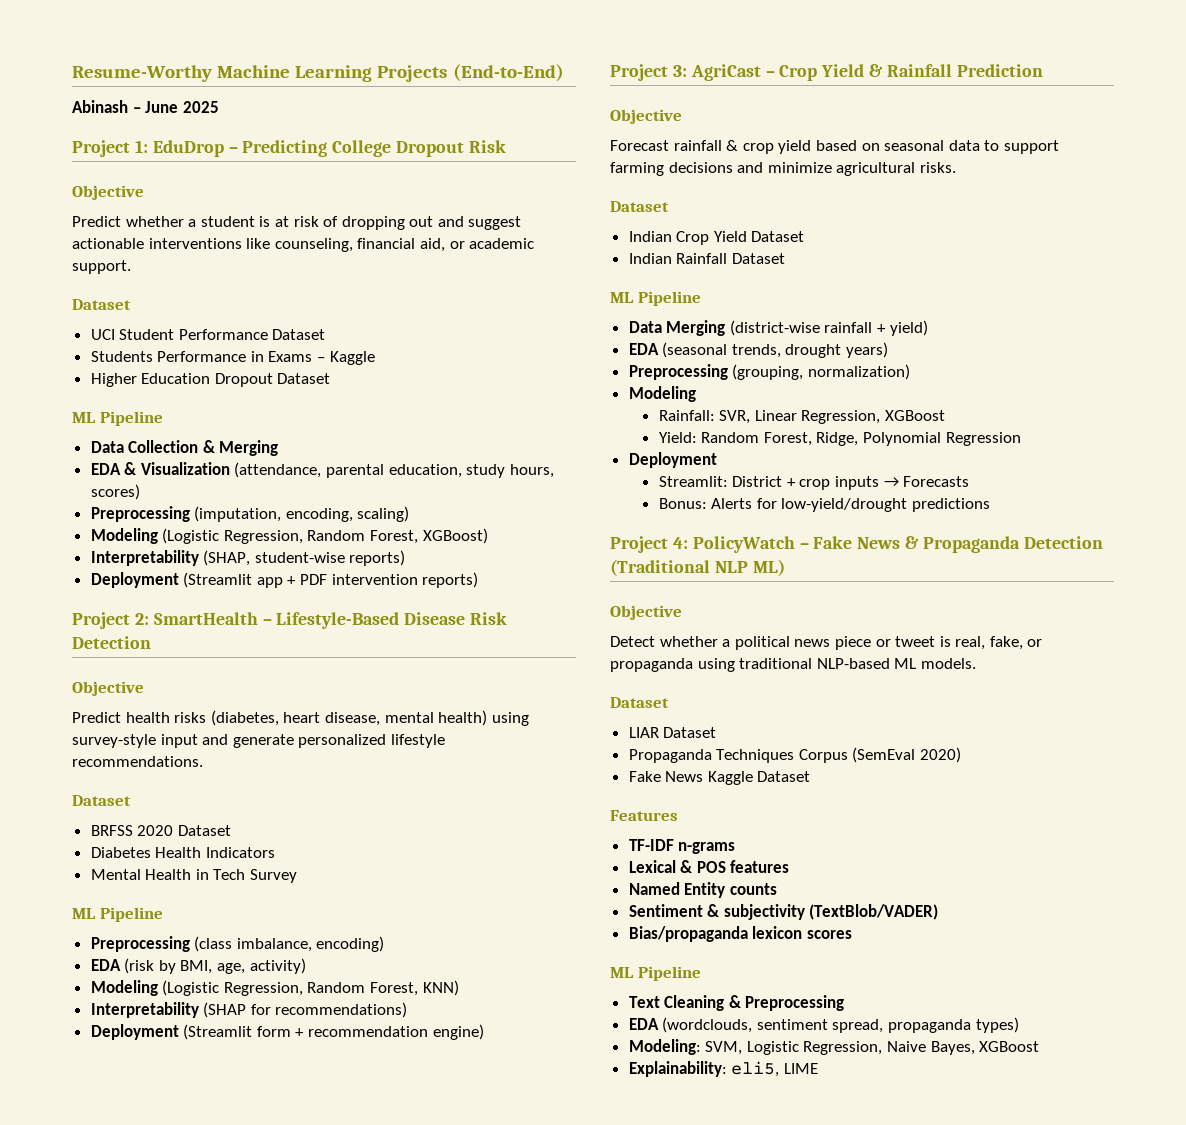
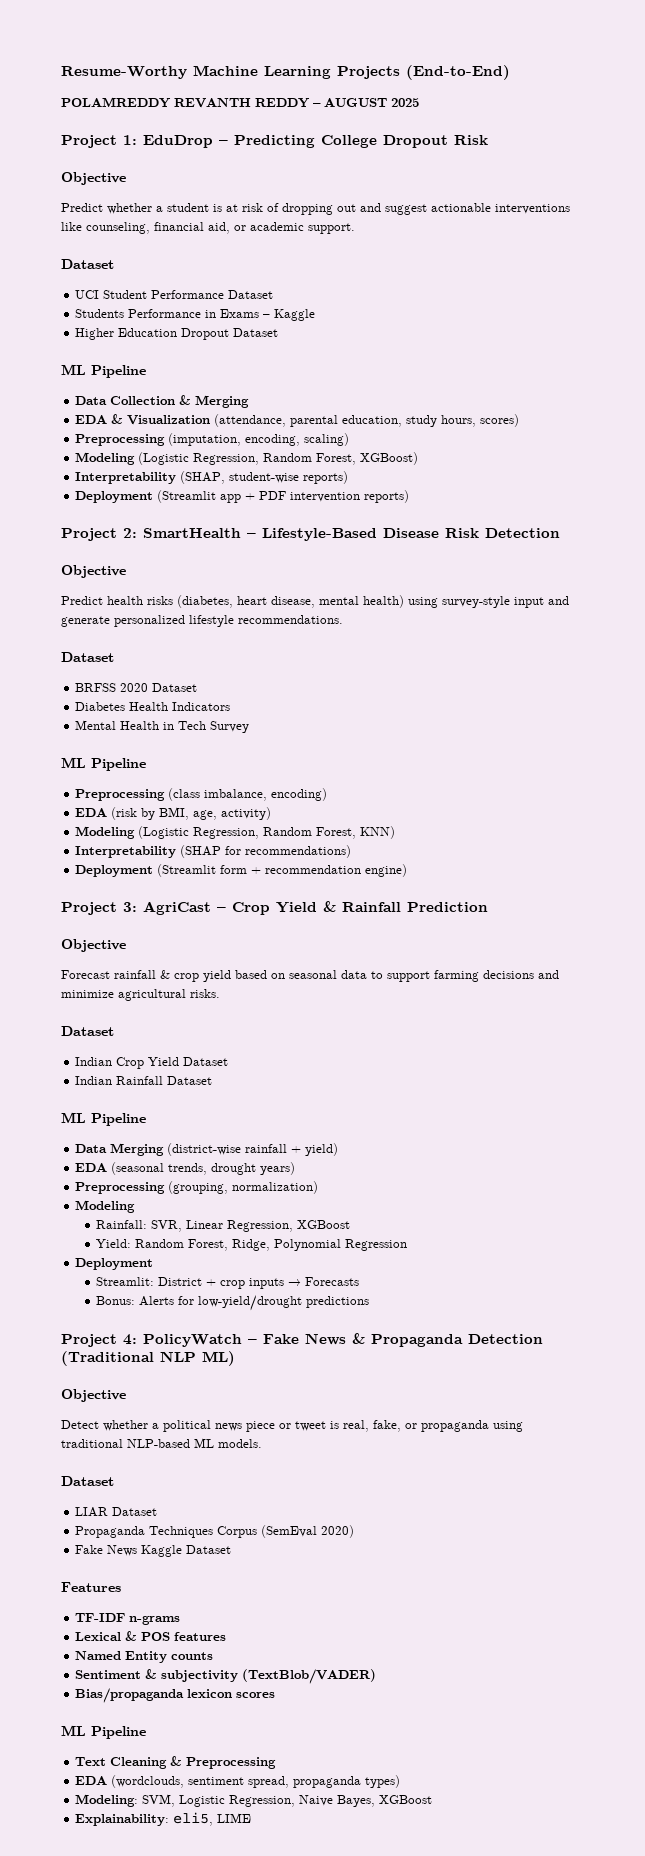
- Abinash – June 2025
+ POLAMREDDY REVANTH REDDY – AUGUST 2025

